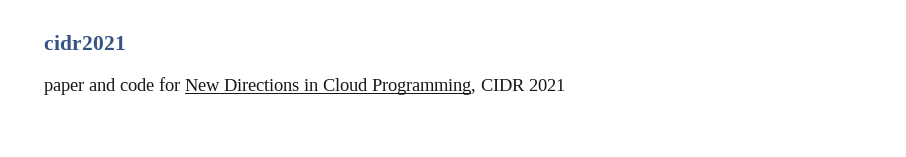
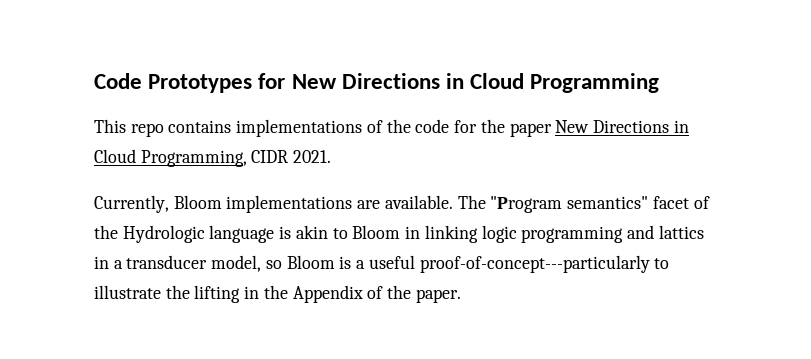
- cidr2021
- paper and code for New Directions in Cloud Programming, CIDR 2021
+ Code Prototypes for New Directions in Cloud Programming
+ This repo contains implementations of the code for the paper New Directions in Cloud Programming, CIDR 2021.
+ Currently, Bloom implementations are available. The "Program semantics" facet of the Hydrologic language is akin to Bloom in linking logic programming and lattics in a transducer model, so Bloom is a useful proof-of-concept---particularly to illustrate the lifting in the Appendix of the paper.

